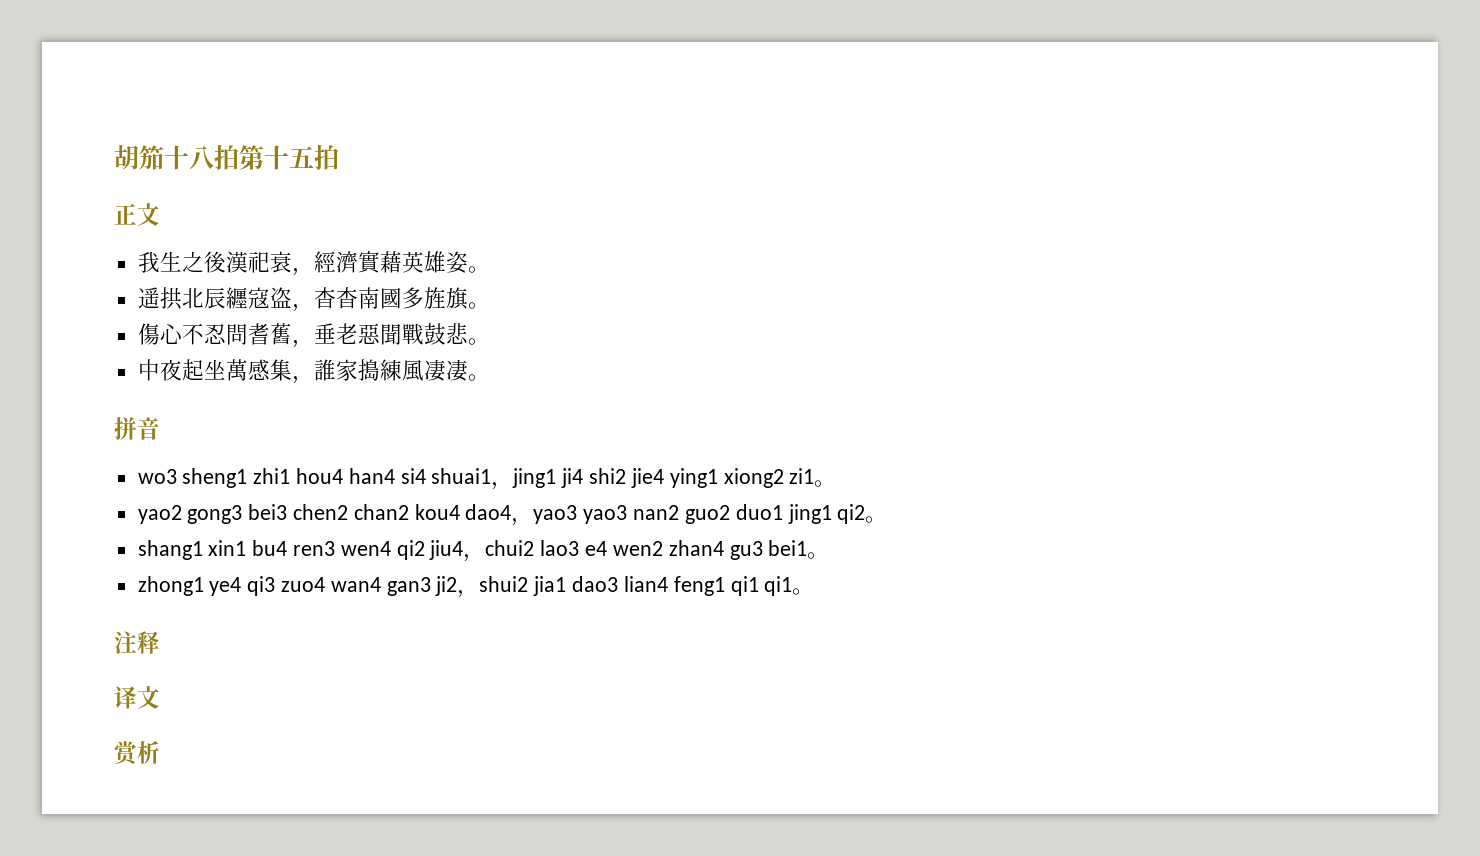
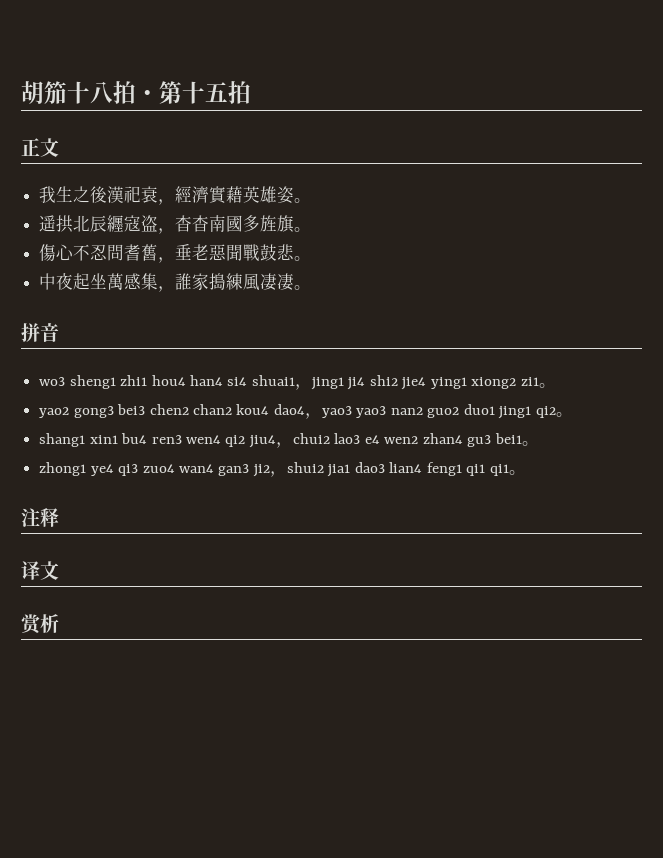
- 胡笳十八拍第十五拍
+ 胡笳十八拍・第十五拍

